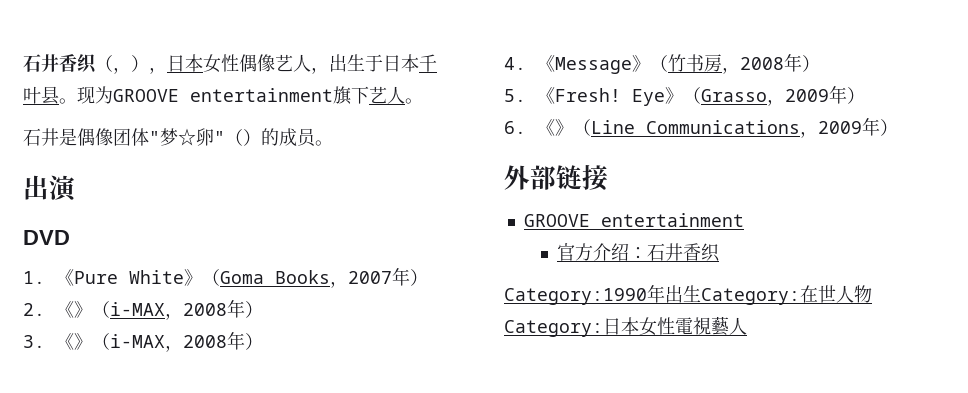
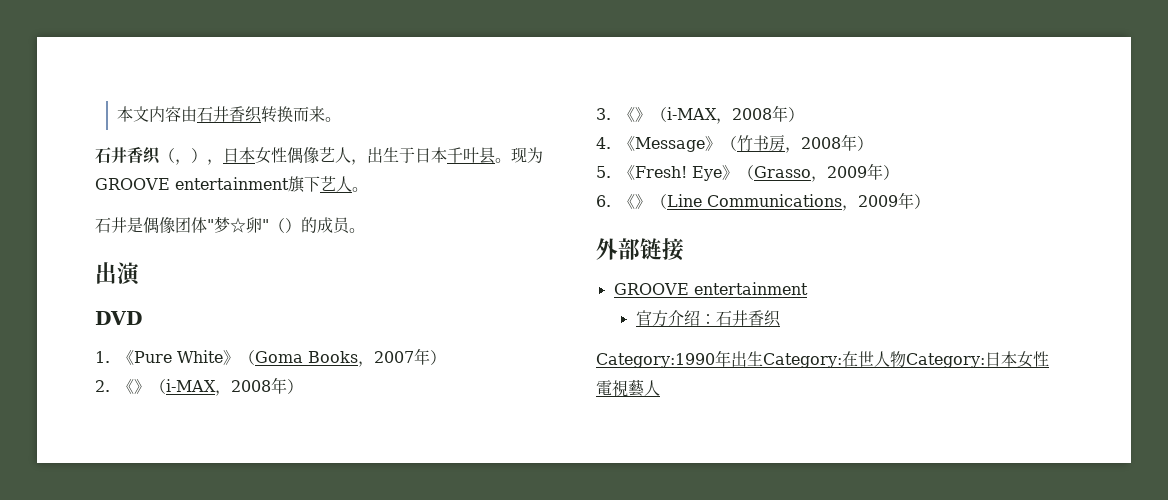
+ 本文内容由石井香织转换而来。

